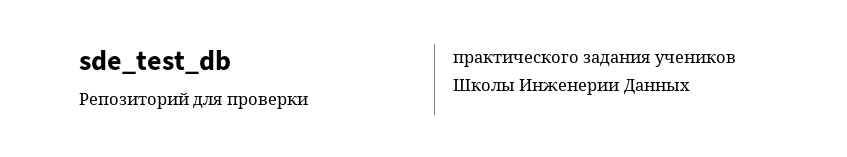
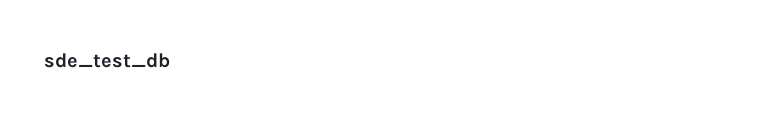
- Репозиторий для проверки практического задания учеников Школы Инженерии Данных

